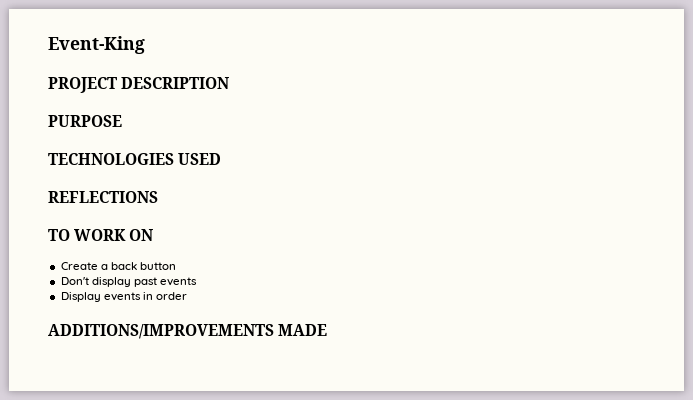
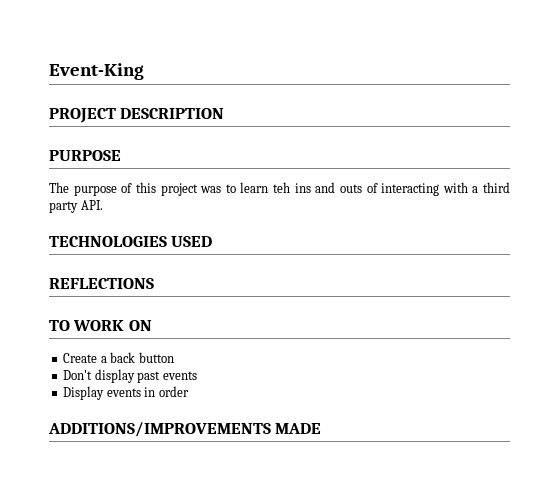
+ The purpose of this project was to learn teh ins and outs of interacting with a third party API.

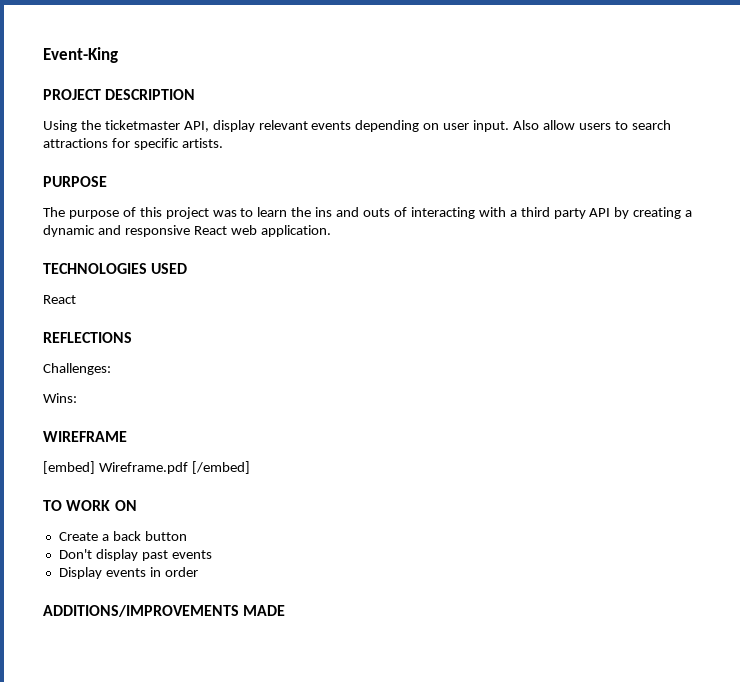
+ Using the ticketmaster API, display relevant events depending on user input. Also allow users to search attractions for specific artists.
- The purpose of this project was to learn teh ins and outs of interacting with a third party API.
+ The purpose of this project was to learn the ins and outs of interacting with a third party API by creating a dynamic and responsive React web application.
  TECHNOLOGIES USED
+ React
+ Challenges:
+ Wins:
+ WIREFRAME
+ [embed] Wireframe.pdf [/embed]

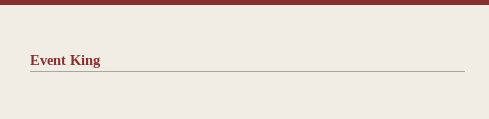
- Event-King
- PROJECT DESCRIPTION
- Using the ticketmaster API, display relevant events depending on user input. Also allow users to search attractions for specific artists.
- PURPOSE
- The purpose of this project was to learn the ins and outs of interacting with a third party API by creating a dynamic and responsive React web application.
- TECHNOLOGIES USED
- React
- REFLECTIONS
- Challenges:
- Wins:
- WIREFRAME
- [embed] Wireframe.pdf [/embed]
- TO WORK ON
- Create a back button
- Don't display past events
- Display events in order
- ADDITIONS/IMPROVEMENTS MADE
+ Event King

